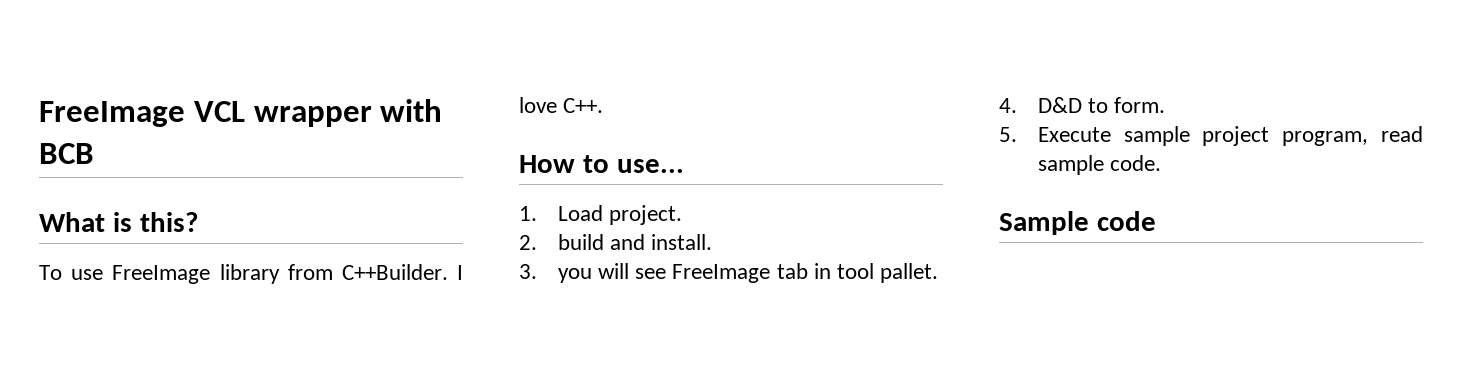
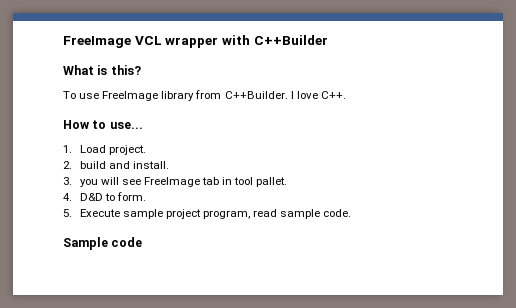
- FreeImage VCL wrapper with BCB
+ FreeImage VCL wrapper with C++Builder

